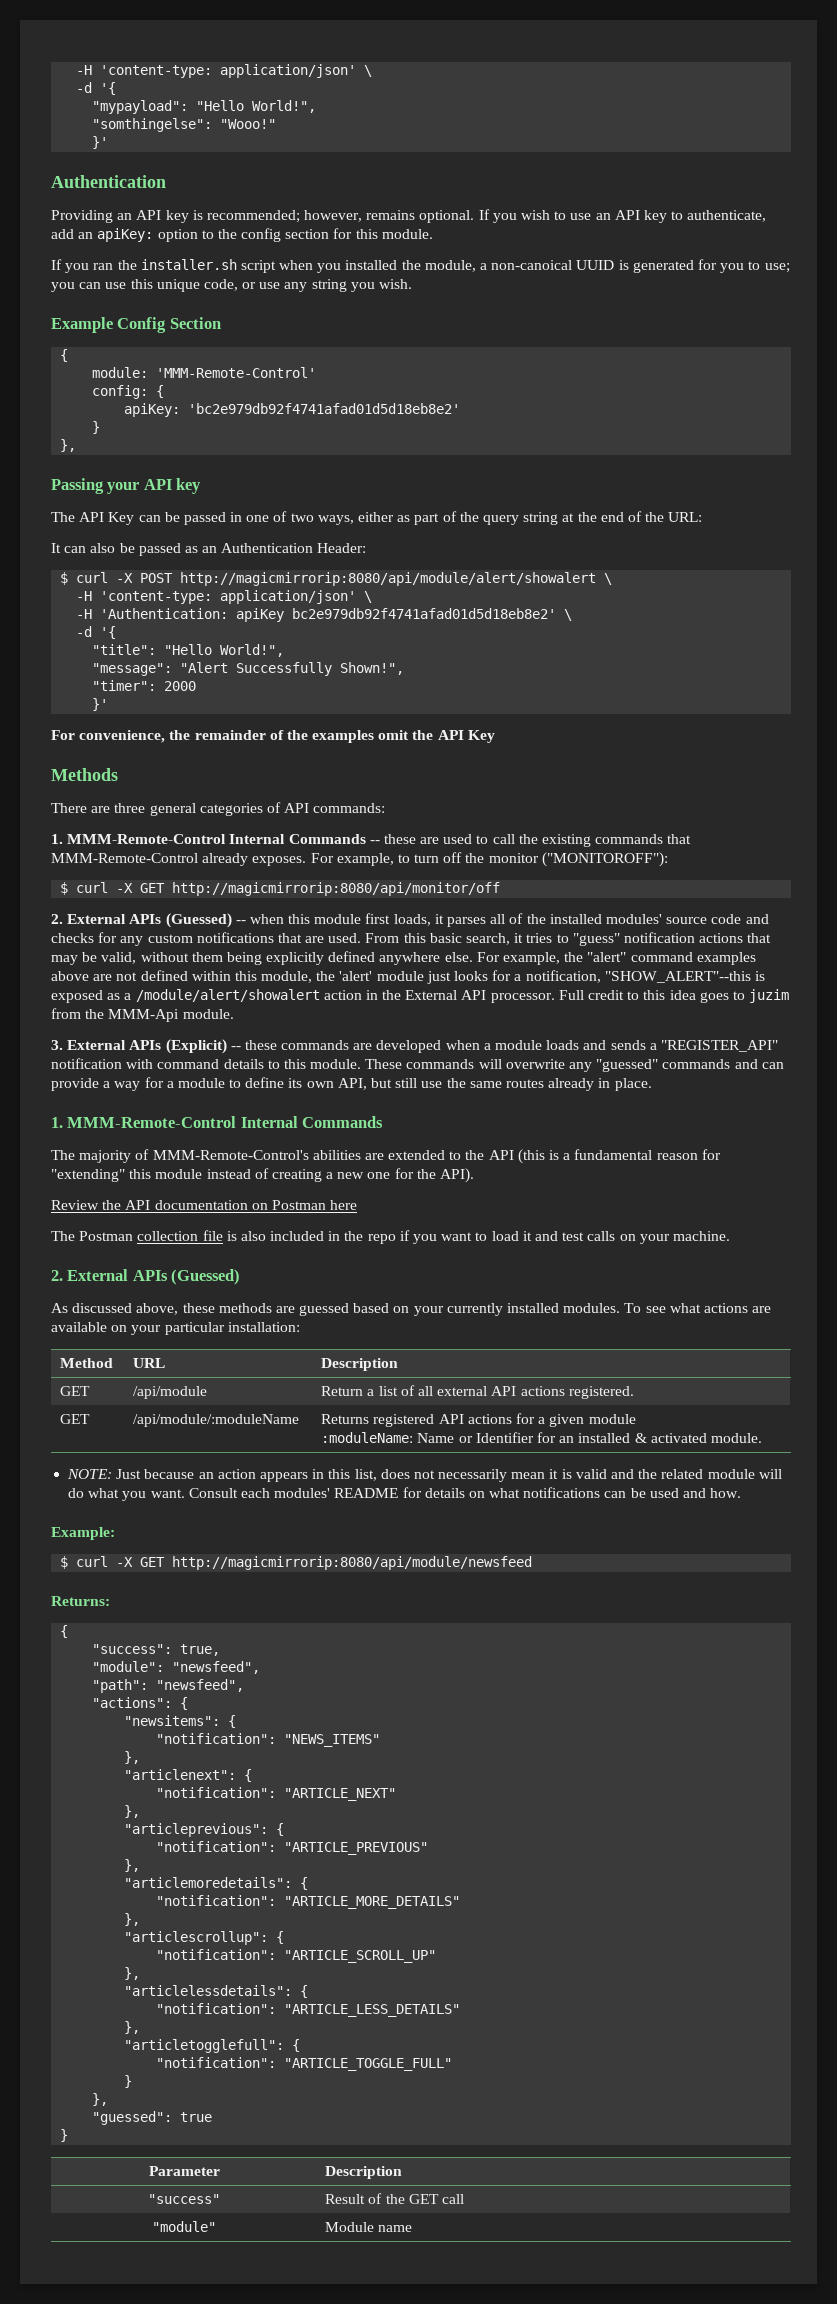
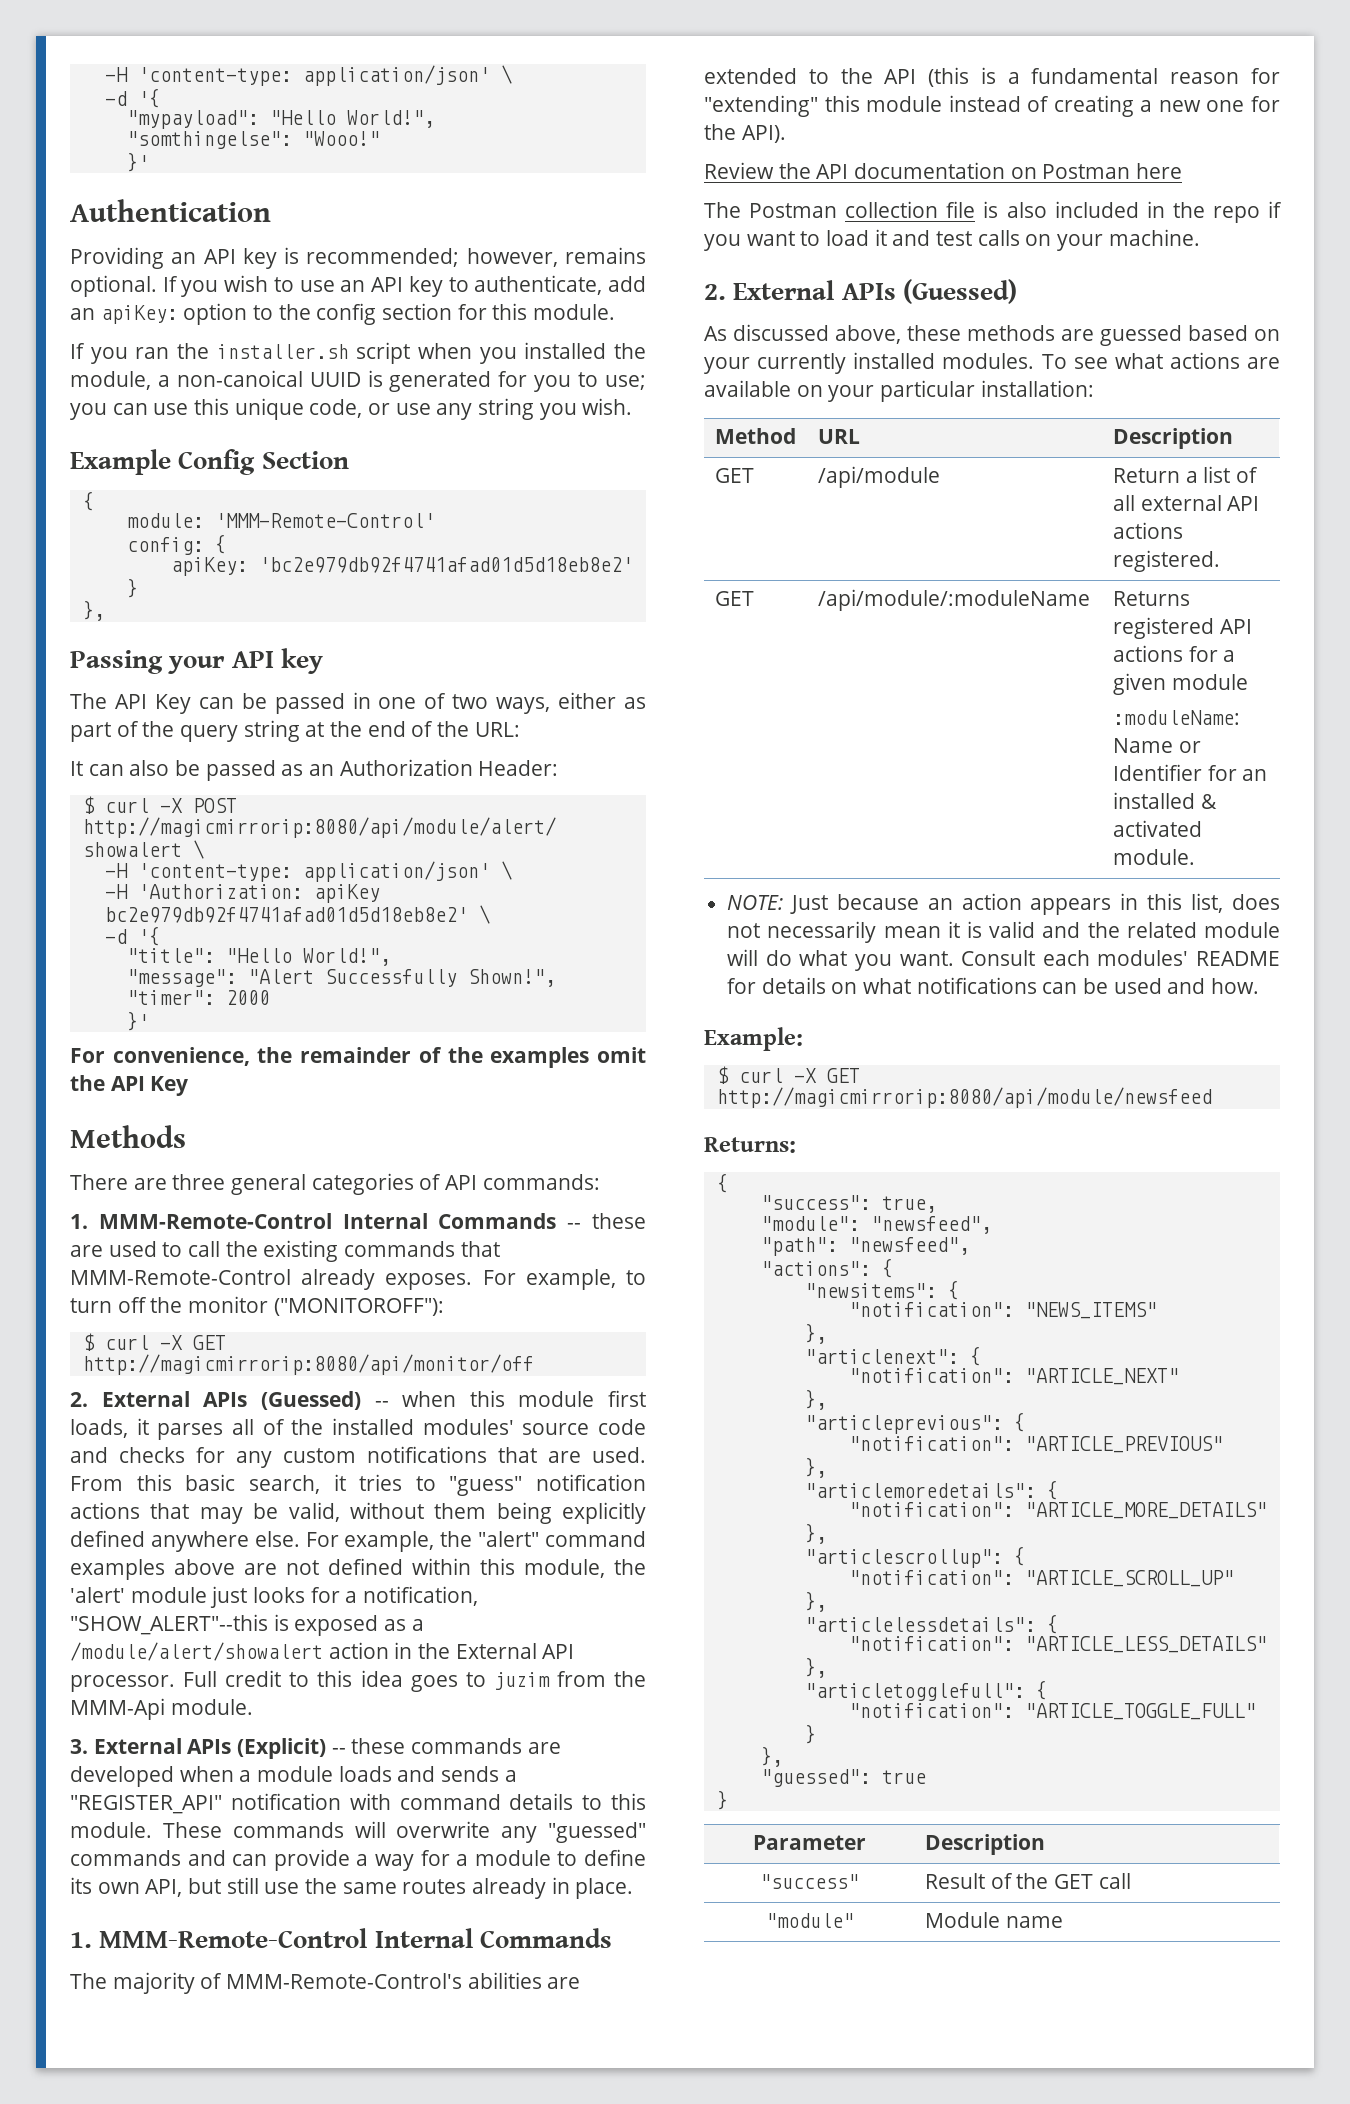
- It can also be passed as an Authentication Header:
+ It can also be passed as an Authorization Header:
- -H 'Authentication: apiKey bc2e979db92f4741afad01d5d18eb8e2' \
+ -H 'Authorization: apiKey bc2e979db92f4741afad01d5d18eb8e2' \

